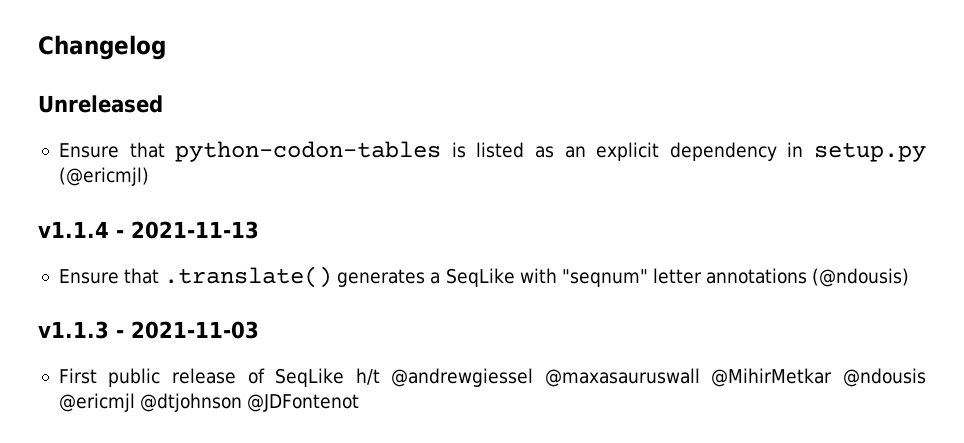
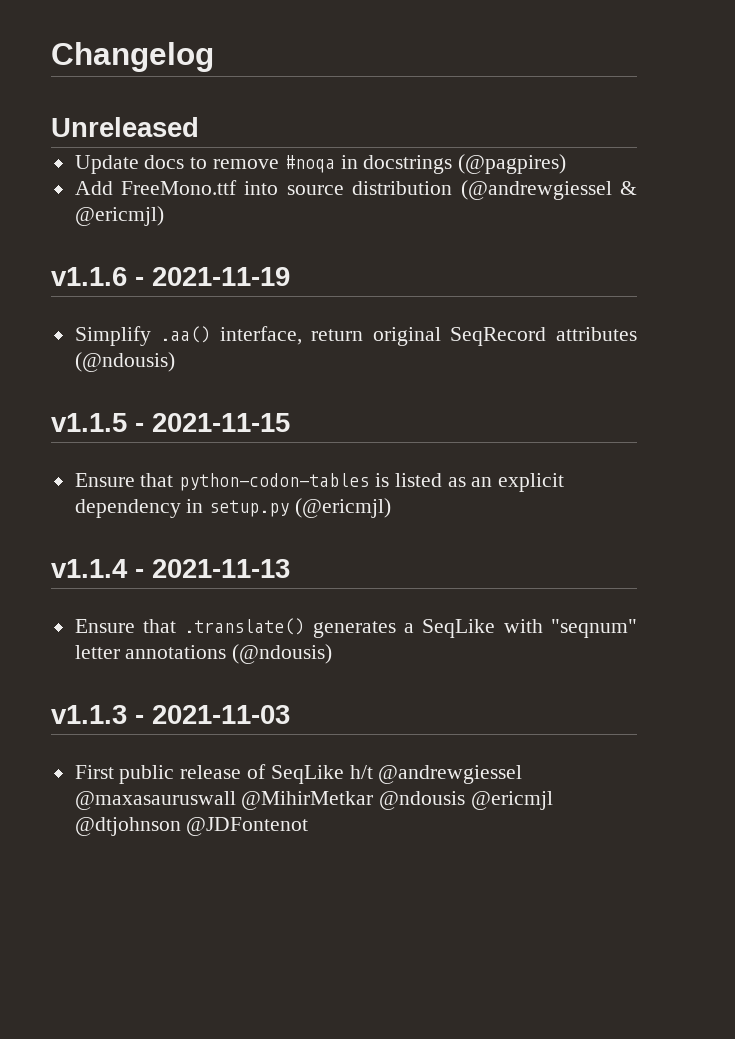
+ Update docs to remove #noqa in docstrings (@pagpires)
+ Add FreeMono.ttf into source distribution (@andrewgiessel & @ericmjl)
+ v1.1.6 - 2021-11-19
+ Simplify .aa() interface, return original SeqRecord attributes (@ndousis)
+ v1.1.5 - 2021-11-15

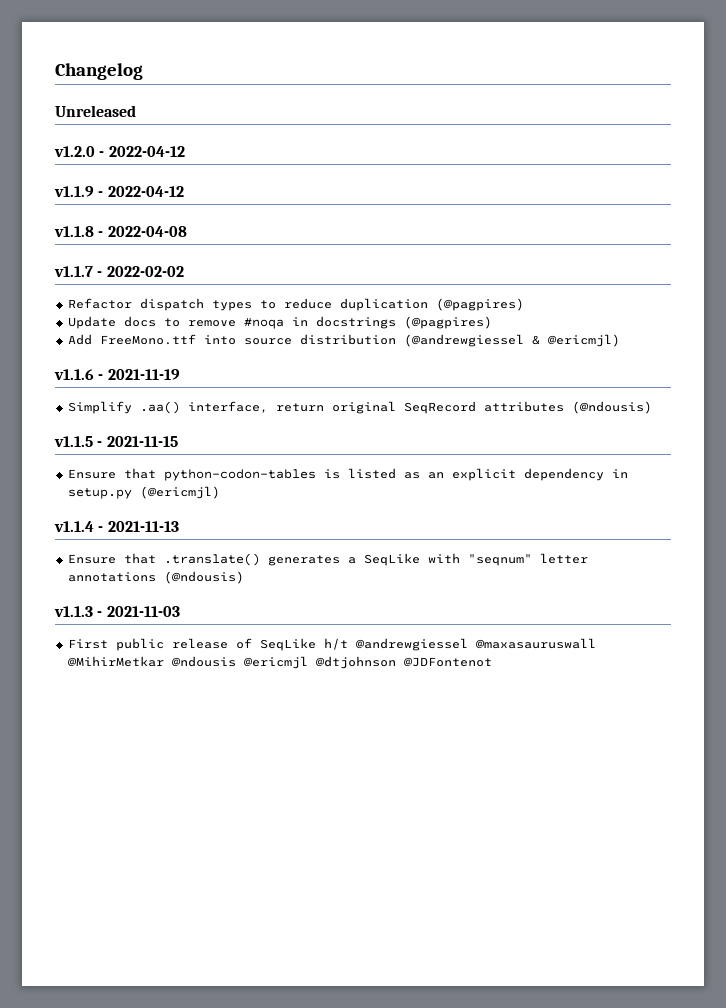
+ v1.2.0 - 2022-04-12
+ v1.1.9 - 2022-04-12
+ v1.1.8 - 2022-04-08
+ v1.1.7 - 2022-02-02
+ Refactor dispatch types to reduce duplication (@pagpires)

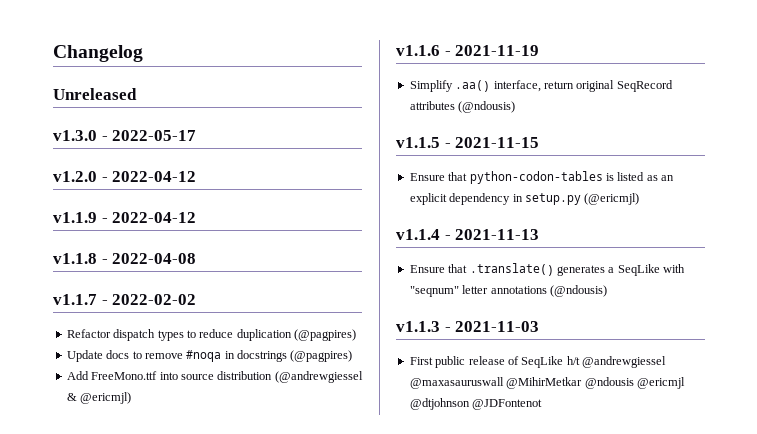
+ v1.3.0 - 2022-05-17

